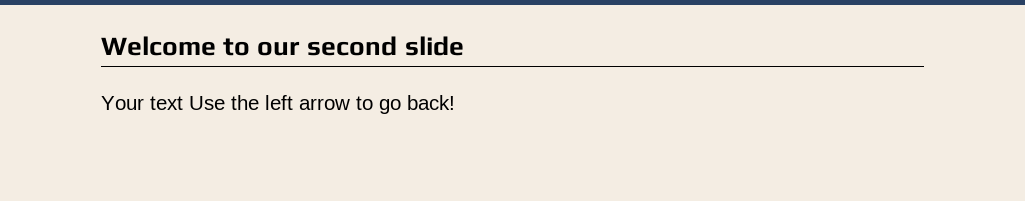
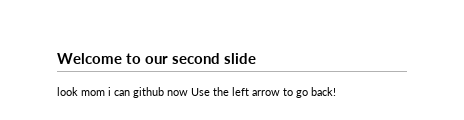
- Your text Use the left arrow to go back!
+ look mom i can github now Use the left arrow to go back!

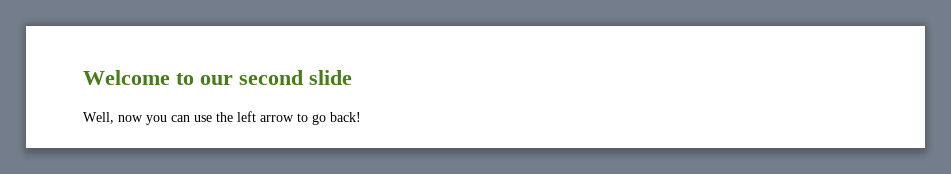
- look mom i can github now Use the left arrow to go back!
+ Well, now you can use the left arrow to go back!

